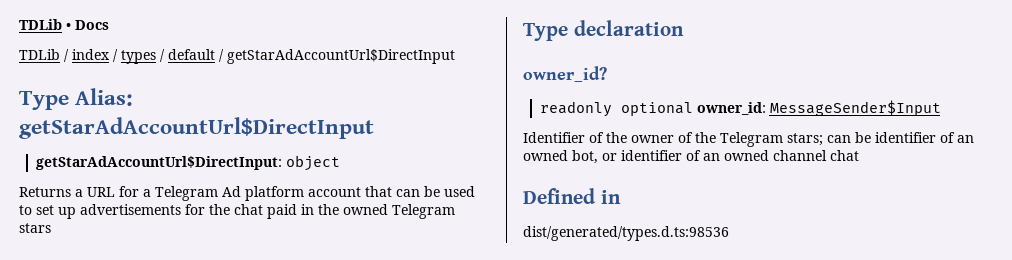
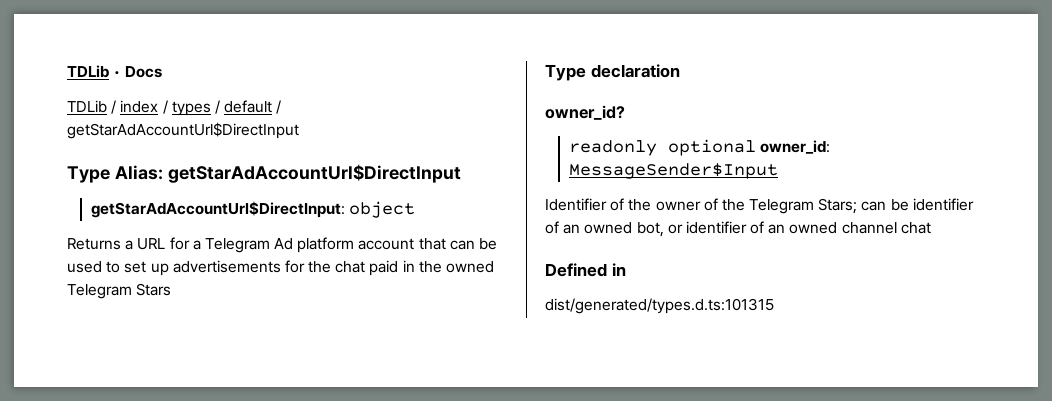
- Returns a URL for a Telegram Ad platform account that can be used to set up advertisements for the chat paid in the owned Telegram stars
+ Returns a URL for a Telegram Ad platform account that can be used to set up advertisements for the chat paid in the owned Telegram Stars
- Identifier of the owner of the Telegram stars; can be identifier of an owned bot, or identifier of an owned channel chat
+ Identifier of the owner of the Telegram Stars; can be identifier of an owned bot, or identifier of an owned channel chat
- dist/generated/types.d.ts:98536
+ dist/generated/types.d.ts:101315

